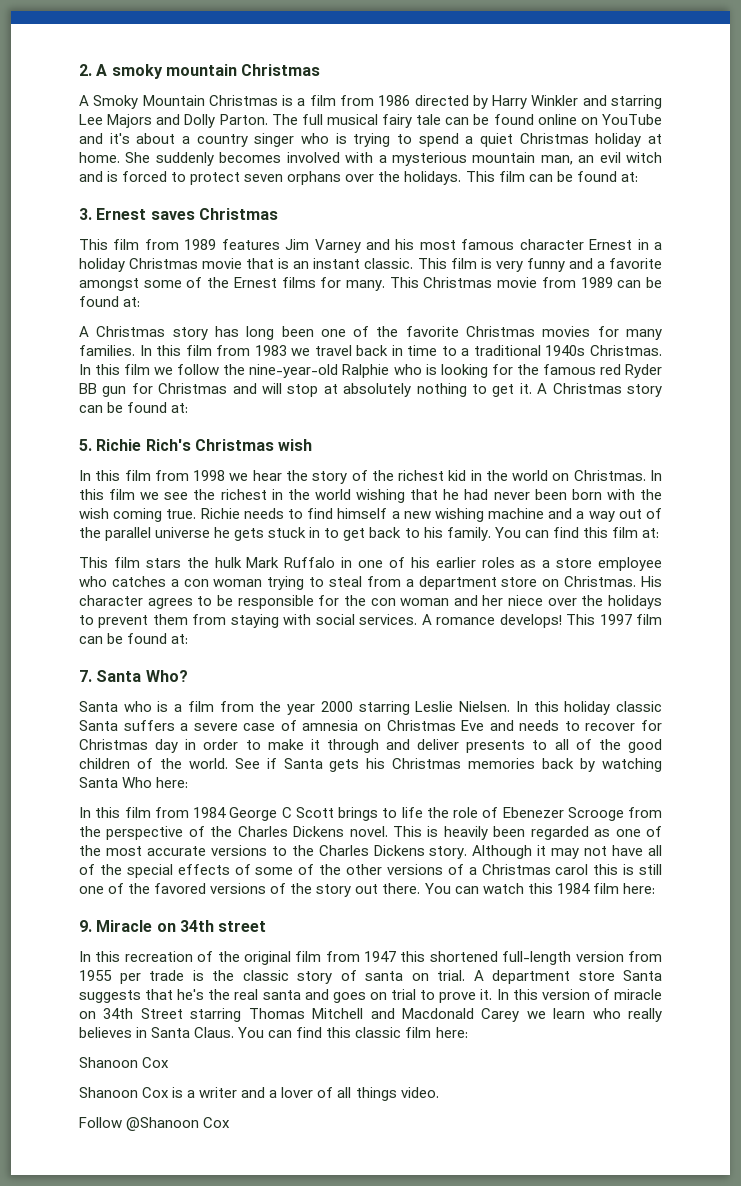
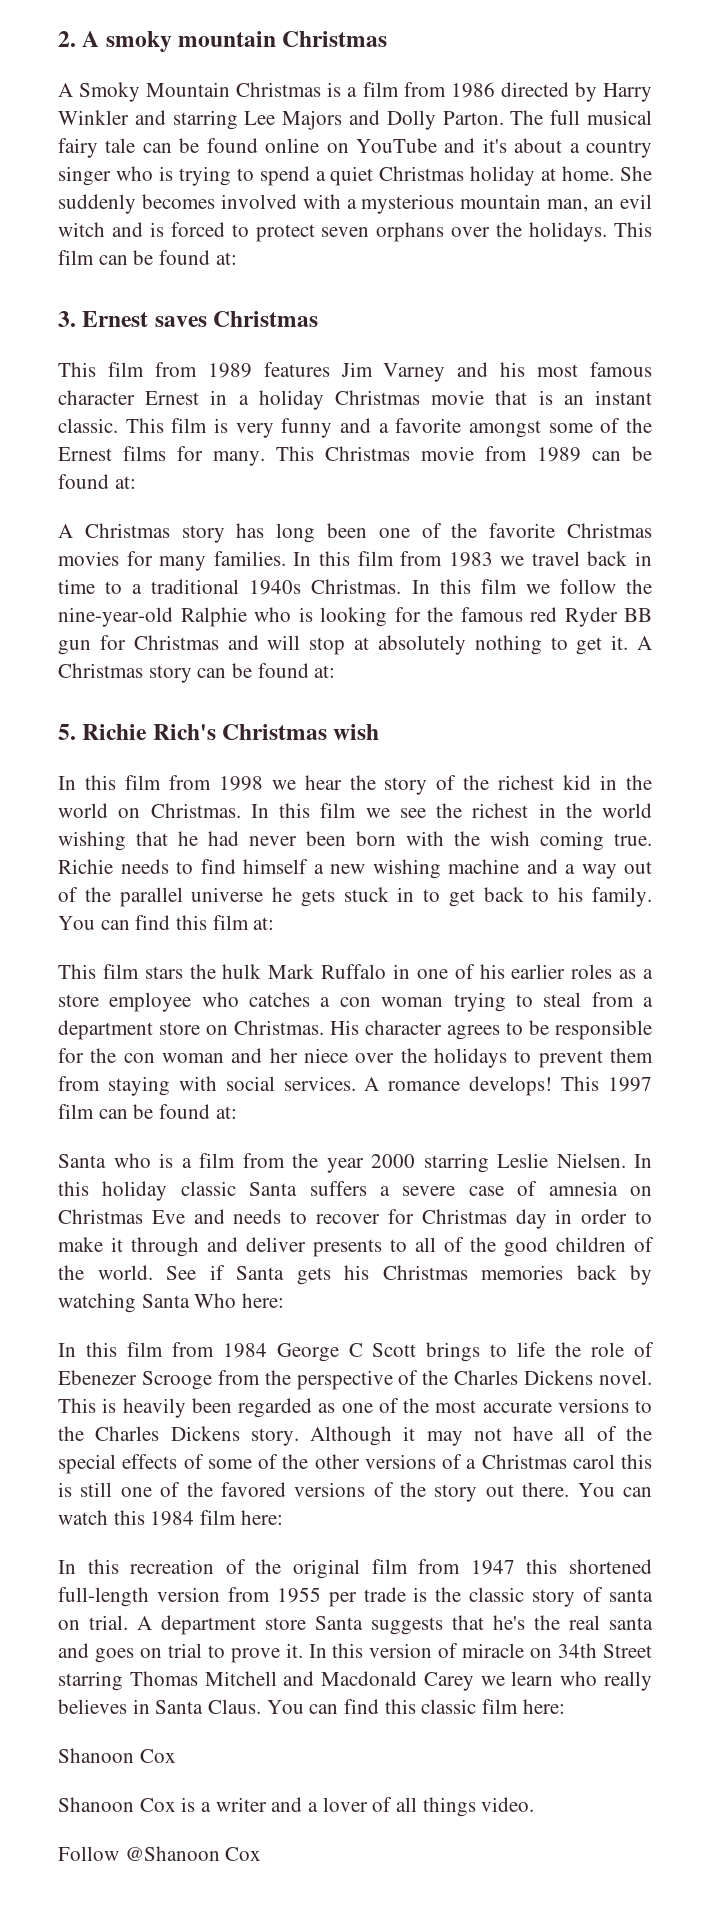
- 7. Santa Who?
- 9. Miracle on 34th street

